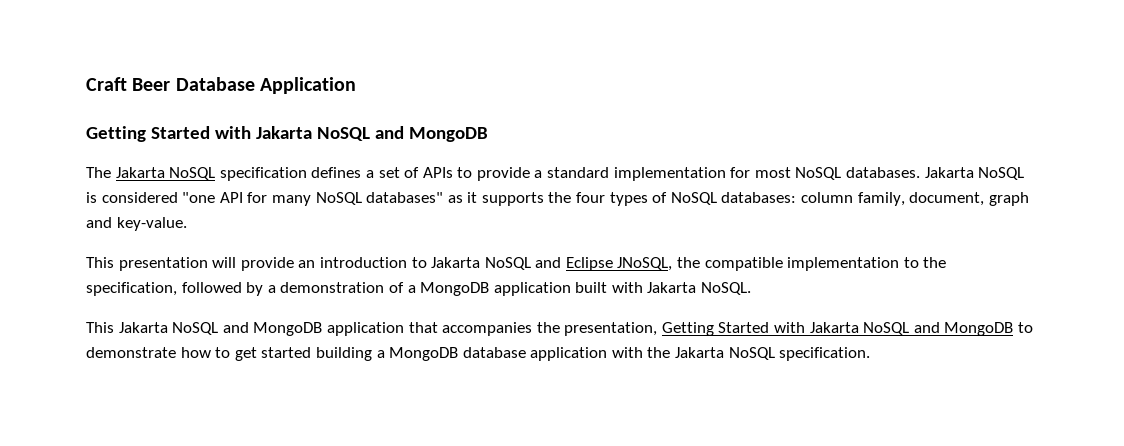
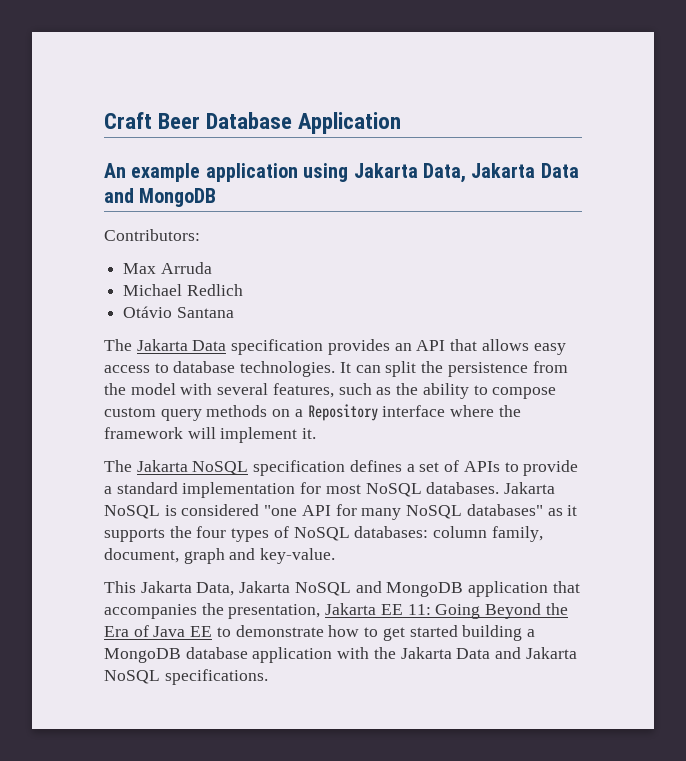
  Craft Beer Database Application
- Getting Started with Jakarta NoSQL and MongoDB
+ An example application using Jakarta Data, Jakarta Data and MongoDB
+ Contributors:
+ Max Arruda
+ Michael Redlich
+ Otávio Santana
+ The Jakarta Data specification provides an API that allows easy access to database technologies. It can split the persistence from the model with several features, such as the ability to compose custom query methods on a Repository interface where the framework will implement it.
- This presentation will provide an introduction to Jakarta NoSQL and Eclipse JNoSQL, the compatible implementation to the specification, followed by a demonstration of a MongoDB application built with Jakarta NoSQL.
- This Jakarta NoSQL and MongoDB application that accompanies the presentation, Getting Started with Jakarta NoSQL and MongoDB to demonstrate how to get started building a MongoDB database application with the Jakarta NoSQL specification.
+ This Jakarta Data, Jakarta NoSQL and MongoDB application that accompanies the presentation, Jakarta EE 11: Going Beyond the Era of Java EE to demonstrate how to get started building a MongoDB database application with the Jakarta Data and Jakarta NoSQL specifications.

